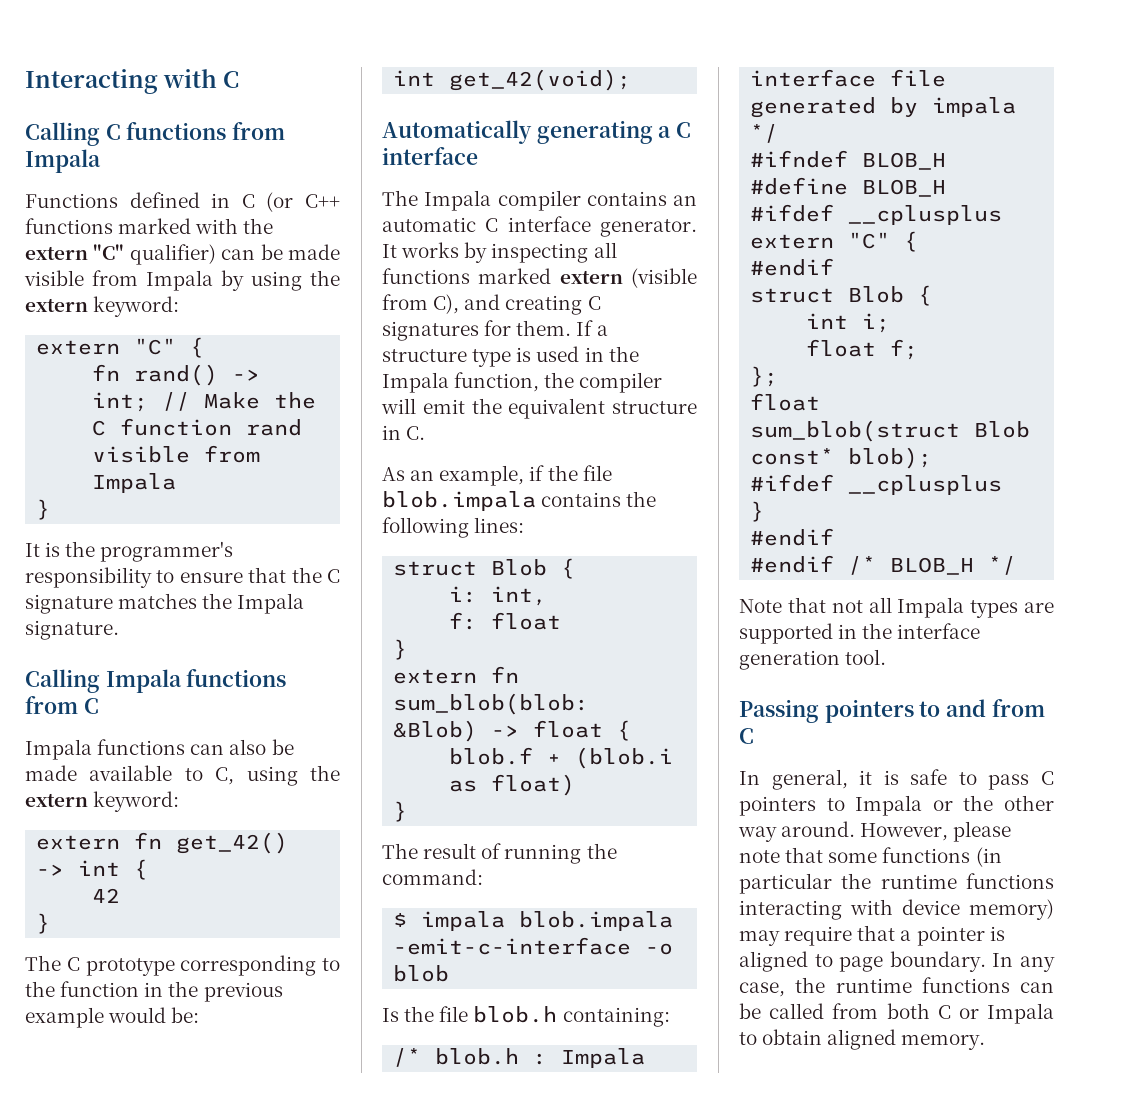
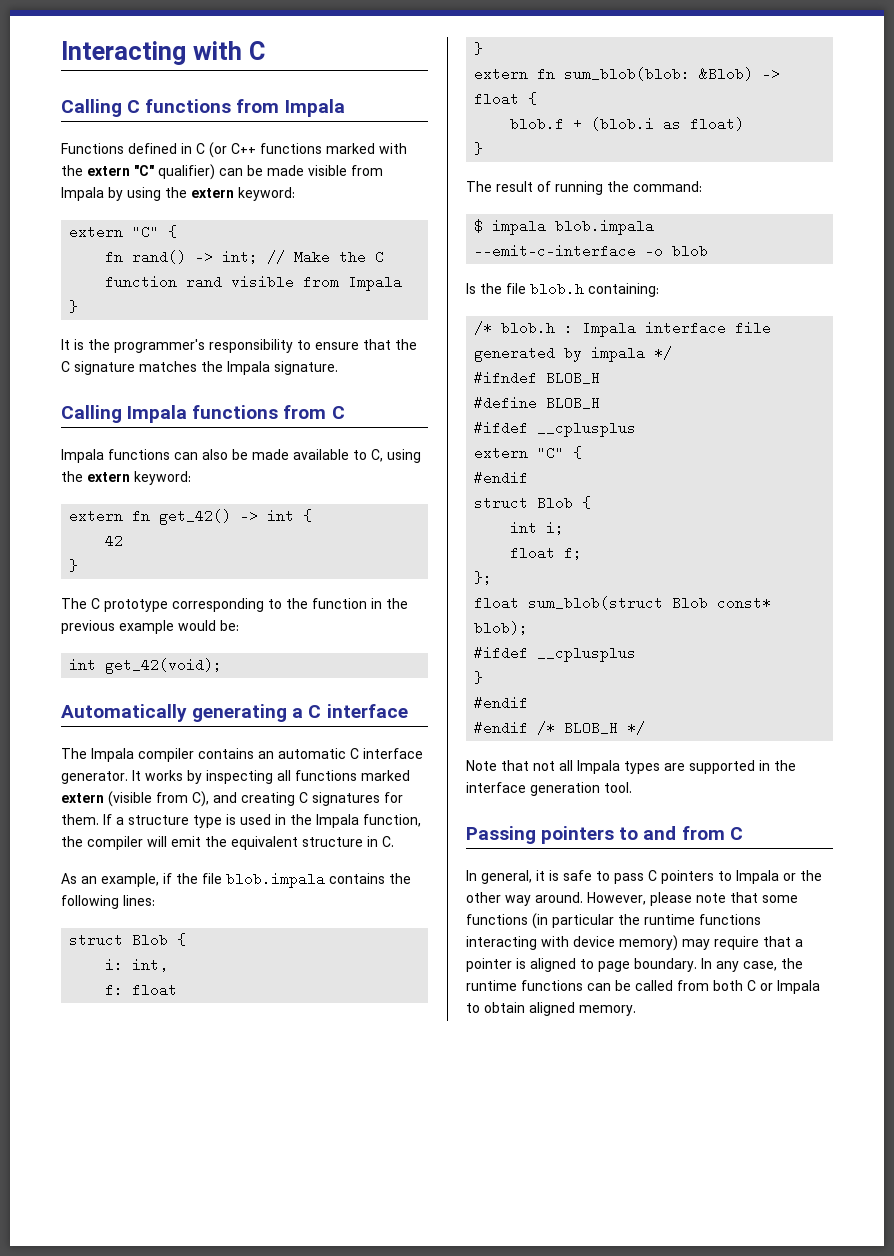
- $ impala blob.impala -emit-c-interface -o blob
+ $ impala blob.impala --emit-c-interface -o blob

